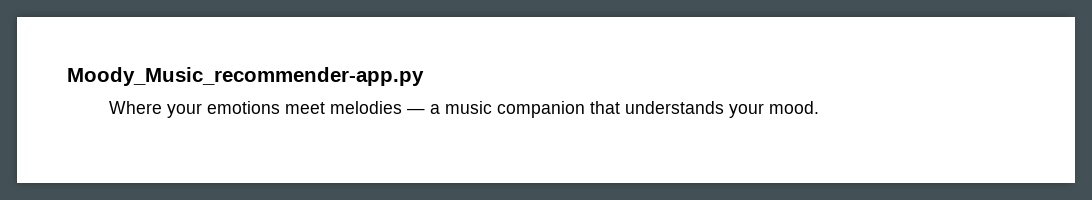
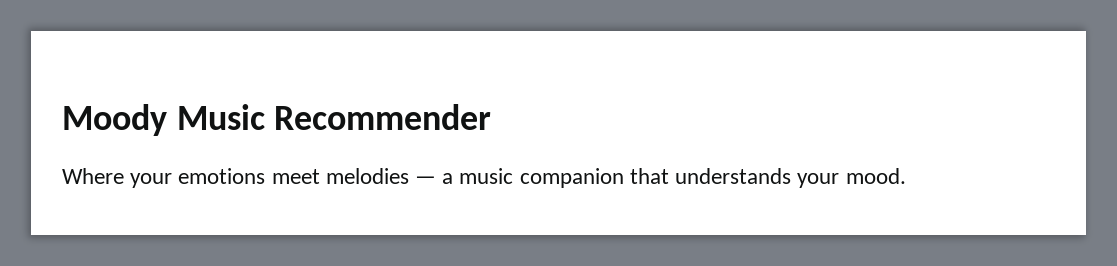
- Moody_Music_recommender-app.py
+ Moody Music Recommender

